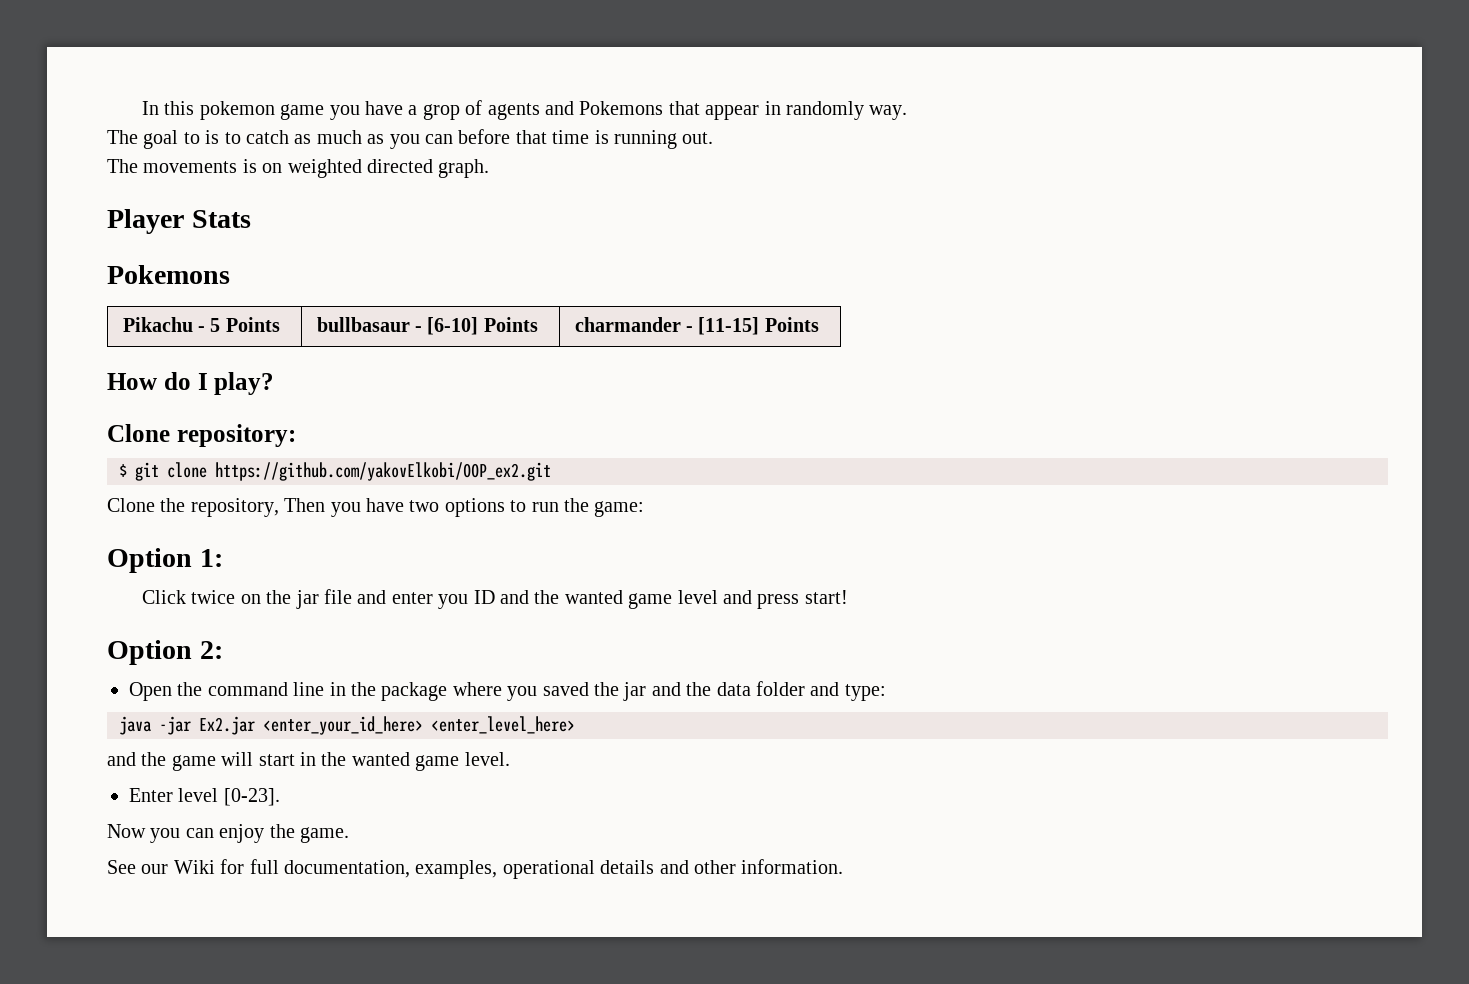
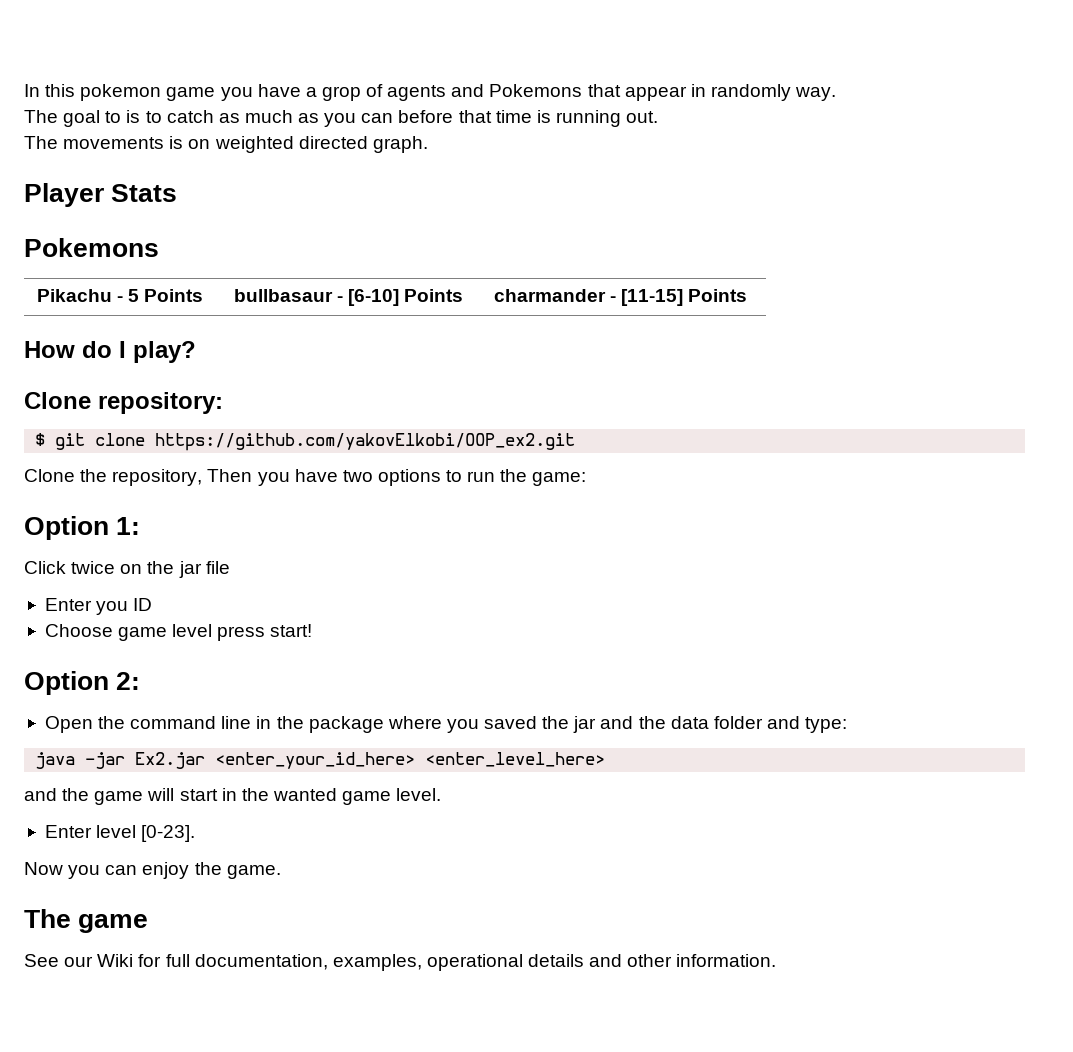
- Click twice on the jar file and enter you ID and the wanted game level and press start!
+ Click twice on the jar file
+ Enter you ID
+ Choose game level press start!
+ The game

